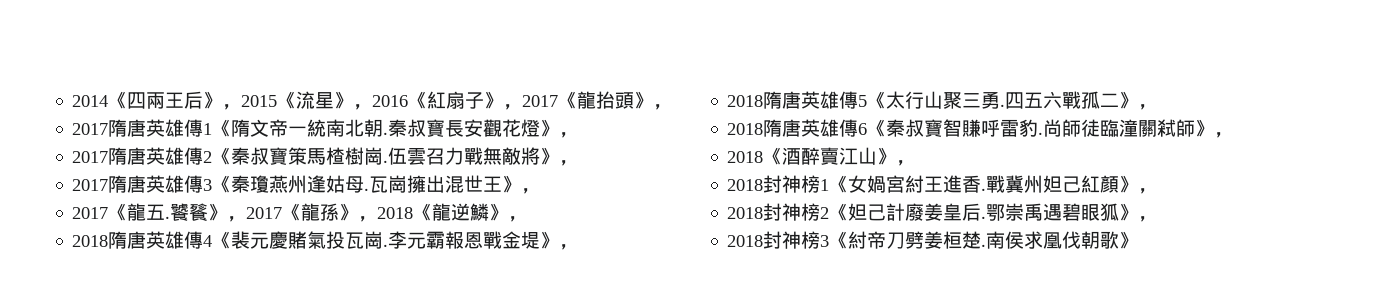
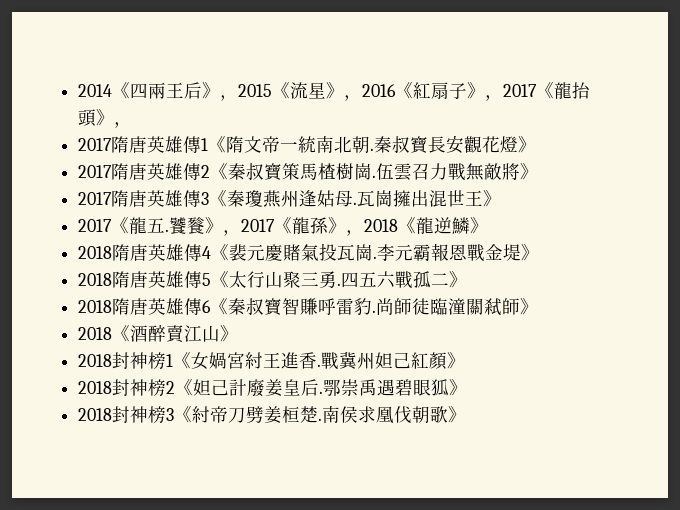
- 秦叔寶長安觀花燈》，
+ 秦叔寶長安觀花燈》
- 伍雲召力戰無敵將》，
+ 伍雲召力戰無敵將》
- 瓦崗擁出混世王》，
+ 瓦崗擁出混世王》
- 饕餮》，2017《龍孫》，2018《龍逆鱗》，
+ 饕餮》，2017《龍孫》，2018《龍逆鱗》
- 李元霸報恩戰金堤》，
+ 李元霸報恩戰金堤》
- 四五六戰孤二》，
+ 四五六戰孤二》
- 尚師徒臨潼關弒師》，
+ 尚師徒臨潼關弒師》
- 2018《酒醉賣江山》，
+ 2018《酒醉賣江山》
- 戰冀州妲己紅顏》，
+ 戰冀州妲己紅顏》
- 鄂崇禹遇碧眼狐》，
+ 鄂崇禹遇碧眼狐》

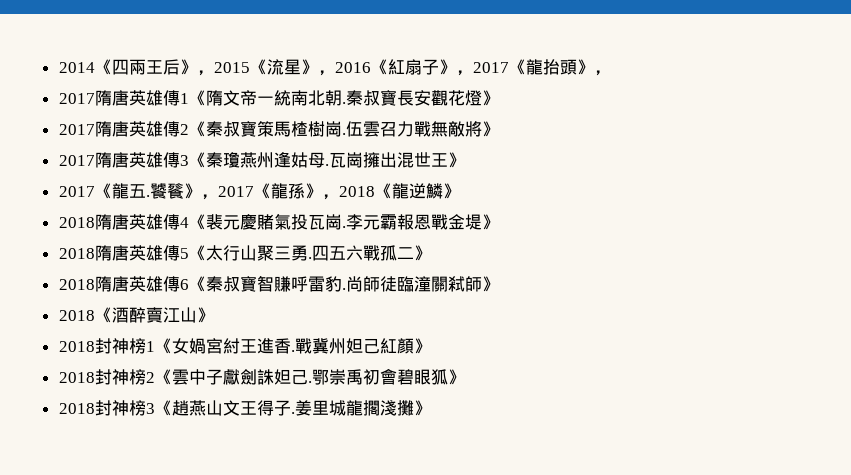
- 2018封神榜2《妲己計廢姜皇后.
+ 2018封神榜2《雲中子獻劍誅妲己.
- 鄂崇禹遇碧眼狐》
+ 鄂崇禹初會碧眼狐》
- 2018封神榜3《紂帝刀劈姜桓楚.南侯求凰伐朝歌》
+ 2018封神榜3《趙燕山文王得子.姜里城龍擱淺攤》

